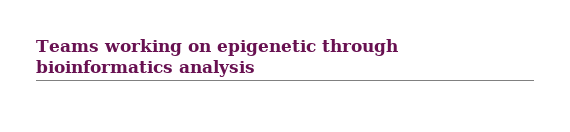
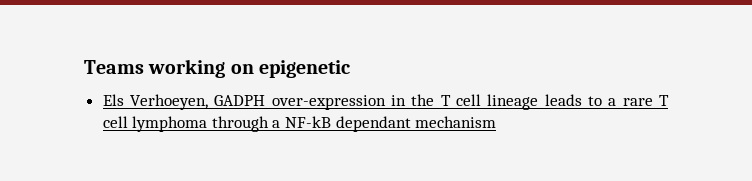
- Teams working on epigenetic through bioinformatics analysis
+ Teams working on epigenetic
+ Els Verhoeyen, GADPH over-expression in the T cell lineage leads to a rare T cell lymphoma through a NF-kB dependant mechanism

